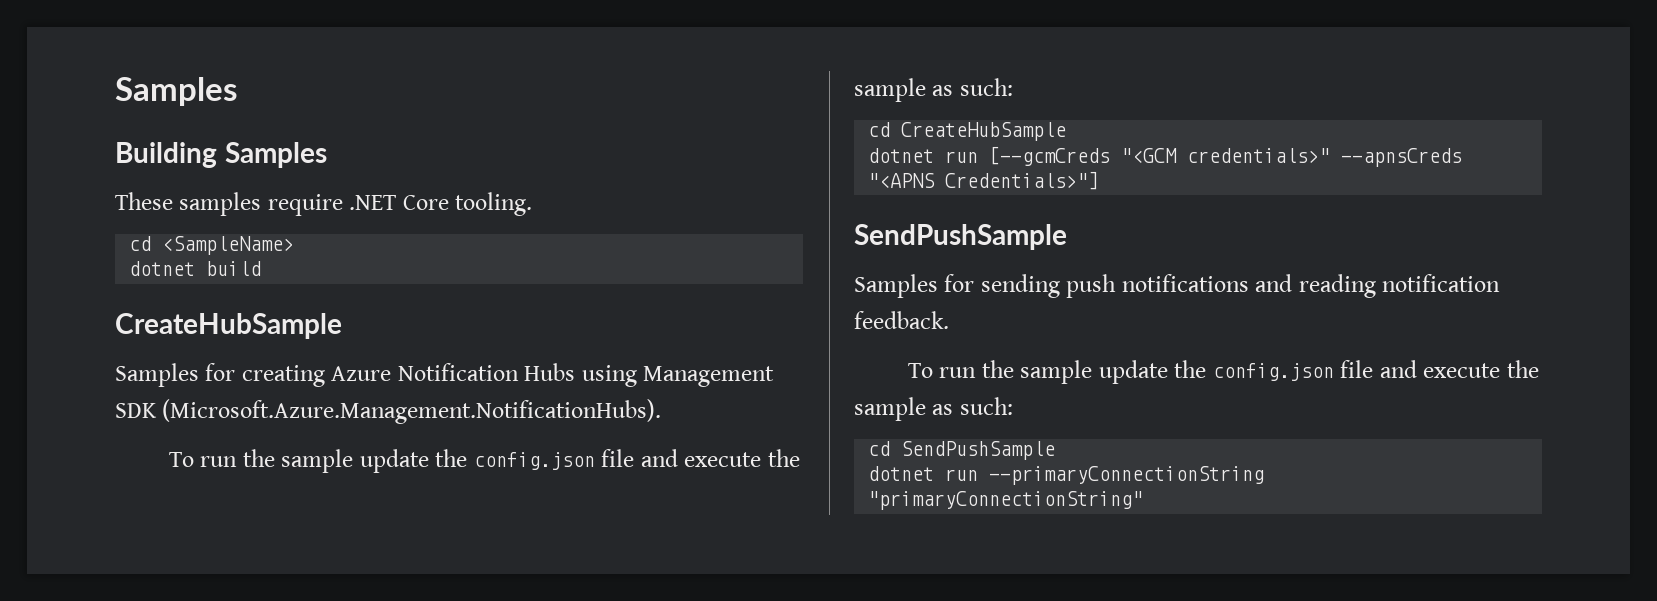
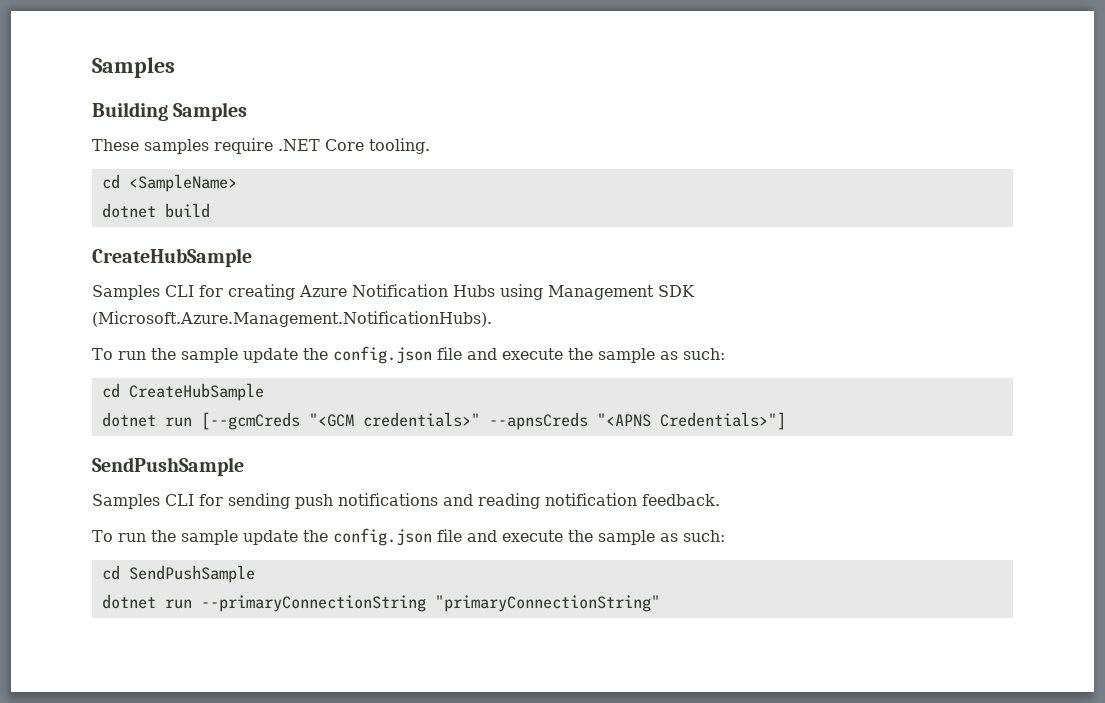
- Samples for creating Azure Notification Hubs using Management SDK (Microsoft.Azure.Management.NotificationHubs).
+ Samples CLI for creating Azure Notification Hubs using Management SDK (Microsoft.Azure.Management.NotificationHubs).
- Samples for sending push notifications and reading notification feedback.
+ Samples CLI for sending push notifications and reading notification feedback.

